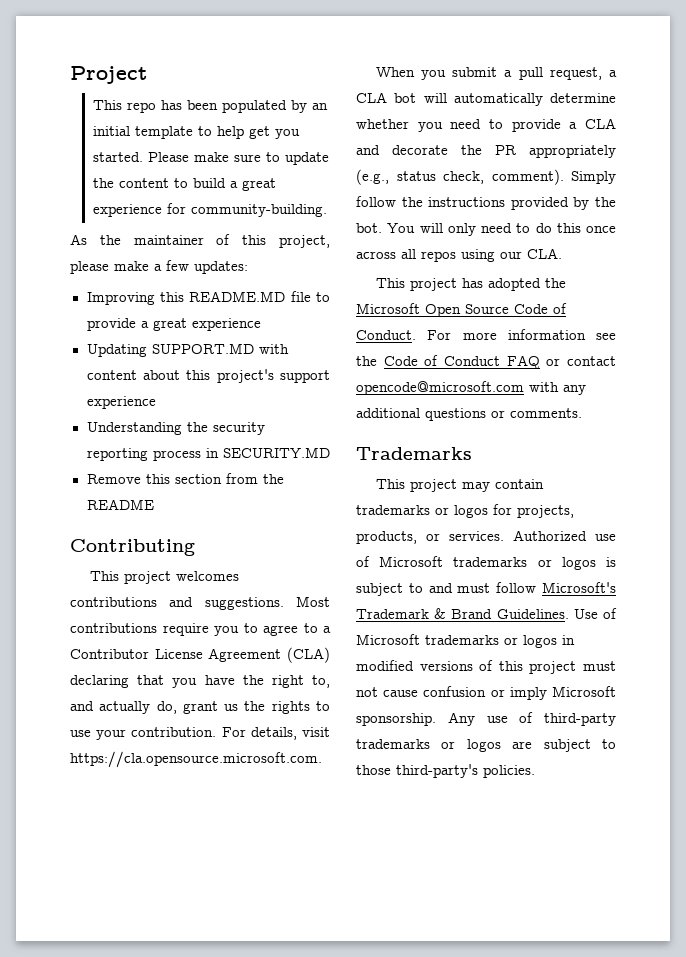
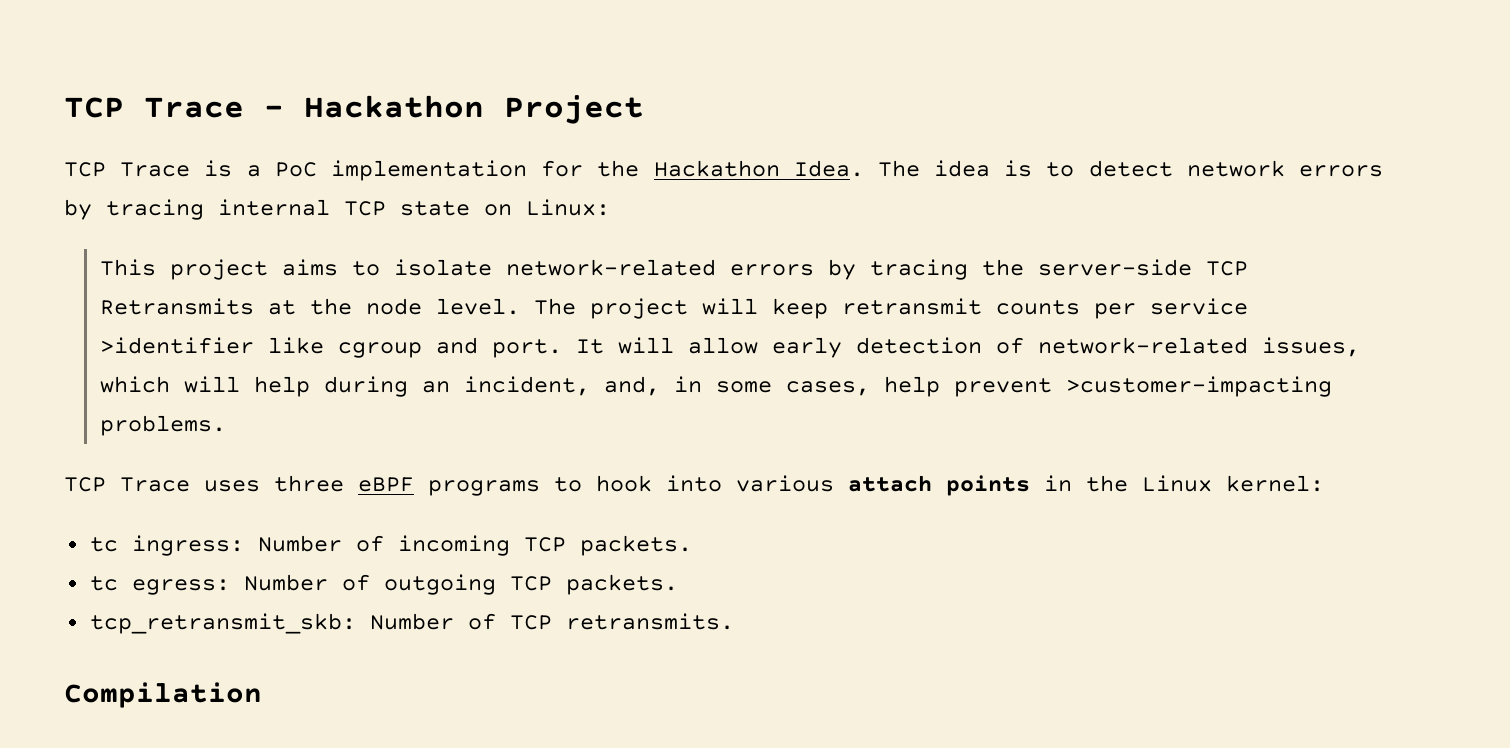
- Project
- This repo has been populated by an initial template to help get you started. Please make sure to update the content to build a great experience for community-building.
- As the maintainer of this project, please make a few updates:
- Improving this README.MD file to provide a great experience
- Updating SUPPORT.MD with content about this project's support experience
- Understanding the security reporting process in SECURITY.MD
- Remove this section from the README
- Contributing
- This project welcomes contributions and suggestions. Most contributions require you to agree to a Contributor License Agreement (CLA) declaring that you have the right to, and actually do, grant us the rights to use your contribution. For details, visit https://cla.opensource.microsoft.com.
- When you submit a pull request, a CLA bot will automatically determine whether you need to provide a CLA and decorate the PR appropriately (e.g., status check, comment). Simply follow the instructions provided by the bot. You will only need to do this once across all repos using our CLA.
- This project has adopted the Microsoft Open Source Code of Conduct. For more information see the Code of Conduct FAQ or contact opencode@microsoft.com with any additional questions or comments.
- Trademarks
- This project may contain trademarks or logos for projects, products, or services. Authorized use of Microsoft trademarks or logos is subject to and must follow Microsoft's Trademark & Brand Guidelines. Use of Microsoft trademarks or logos in modified versions of this project must not cause confusion or imply Microsoft sponsorship. Any use of third-party trademarks or logos are subject to those third-party's policies.
+ TCP Trace - Hackathon Project
+ TCP Trace is a PoC implementation for the Hackathon Idea. The idea is to detect network errors by tracing internal TCP state on Linux:
+ This project aims to isolate network-related errors by tracing the server-side TCP Retransmits at the node level. The project will keep retransmit counts per service >identifier like cgroup and port. It will allow early detection of network-related issues, which will help during an incident, and, in some cases, help prevent >customer-impacting problems.
+ TCP Trace uses three eBPF programs to hook into various attach points in the Linux kernel:
+ tc ingress: Number of incoming TCP packets.
+ tc egress: Number of outgoing TCP packets.
+ tcp_retransmit_skb: Number of TCP retransmits.
+ Compilation

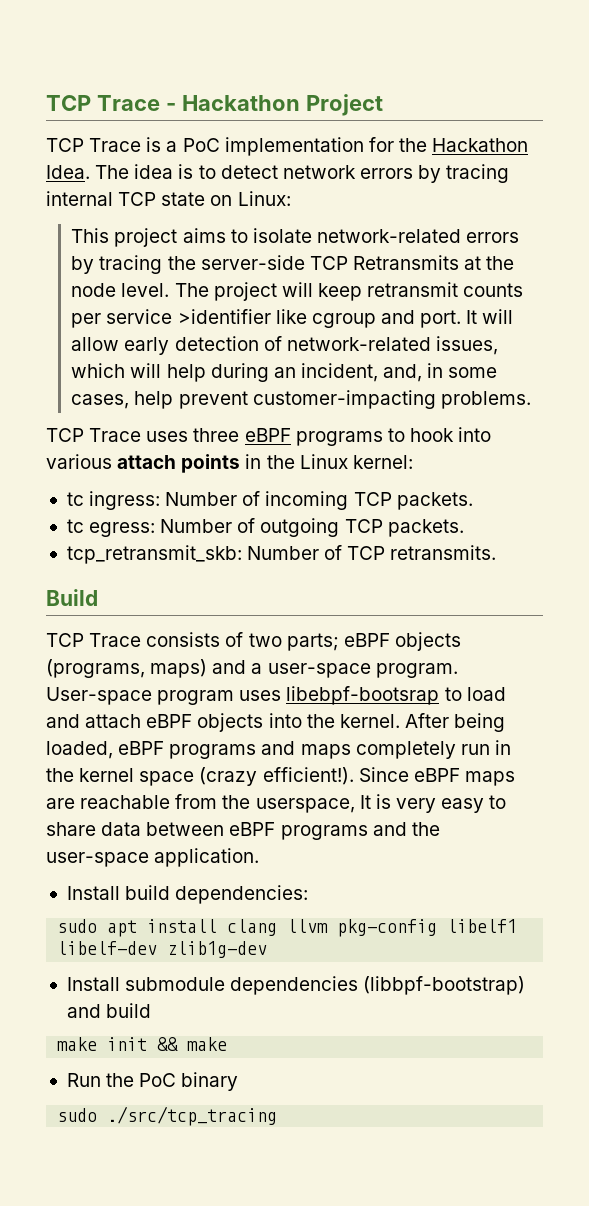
- It will allow early detection of network-related issues, which will help during an incident, and, in some cases, help prevent >customer-impacting problems.
+ It will allow early detection of network-related issues, which will help during an incident, and, in some cases, help prevent customer-impacting problems.
- Compilation
+ Build
+ TCP Trace consists of two parts; eBPF objects (programs, maps) and a user-space program. User-space program uses libebpf-bootsrap to load and attach eBPF objects into the kernel. After being loaded, eBPF programs and maps completely run in the kernel space (crazy efficient!). Since eBPF maps are reachable from the userspace, It is very easy to share data between eBPF programs and the user-space application.
+ Install build dependencies:
+ sudo apt install clang llvm pkg-config libelf1 libelf-dev zlib1g-dev
+ Install submodule dependencies (libbpf-bootstrap) and build
+ make init && make
+ Run the PoC binary
+ sudo ./src/tcp_tracing

